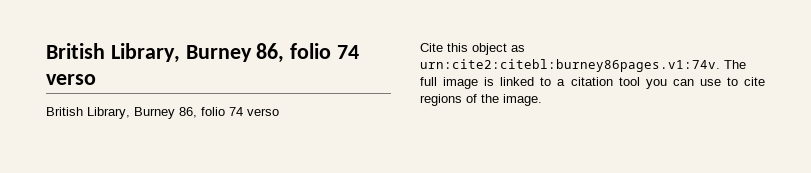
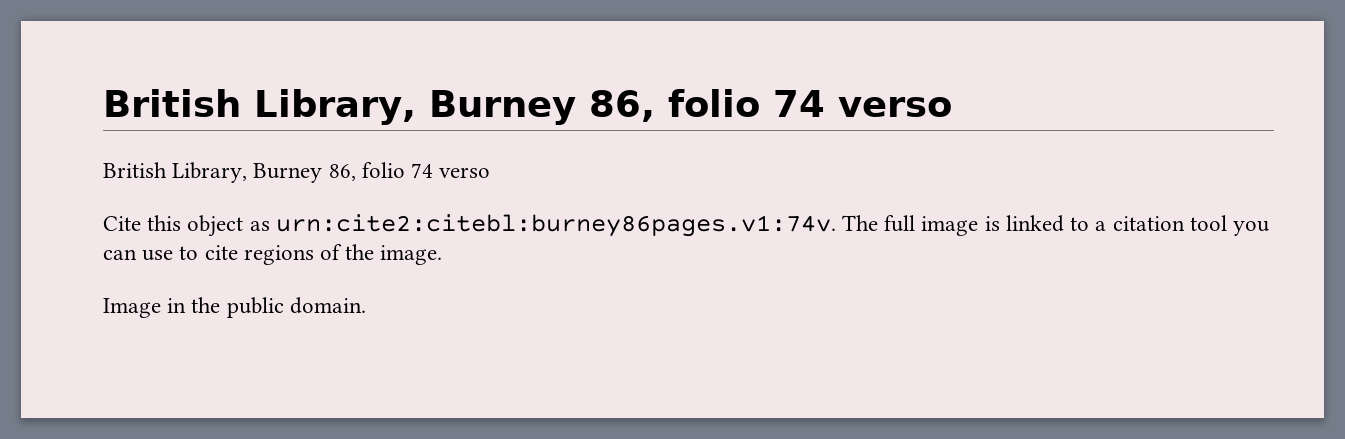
+ Image in the public domain.

